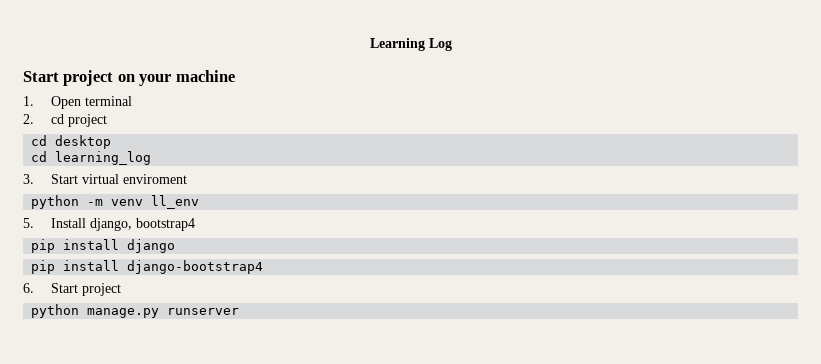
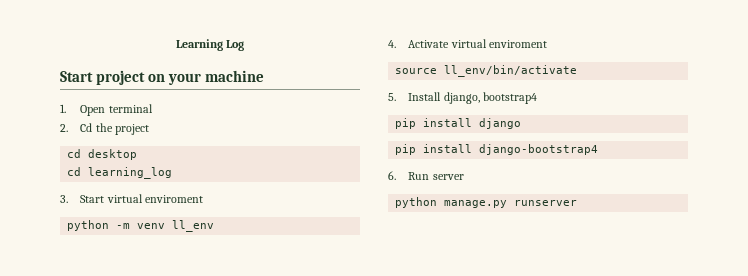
- 2. cd project
+ 2. Cd the project
+ 4. Activate virtual enviroment
+ source ll_env/bin/activate
- 6. Start project
+ 6. Run server

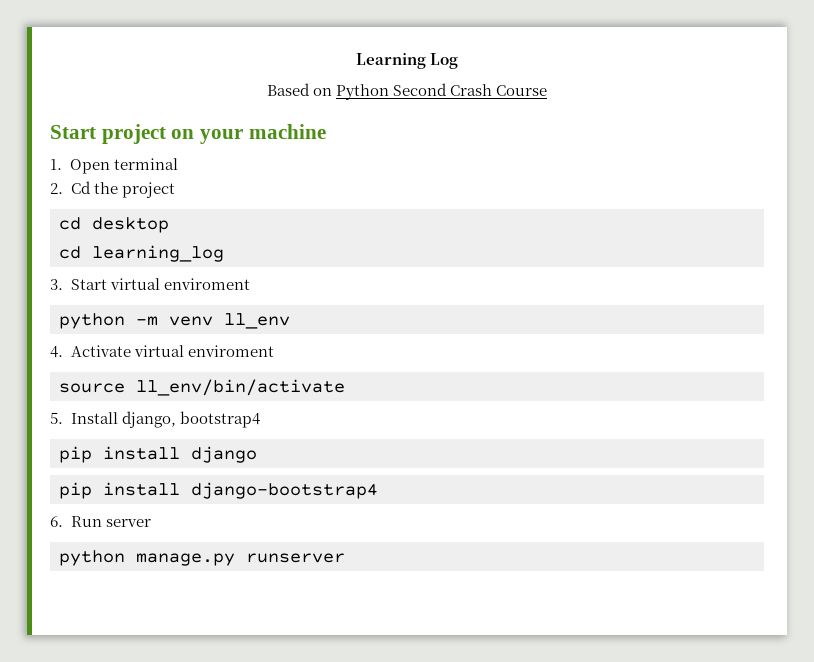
+ Based on Python Second Crash Course

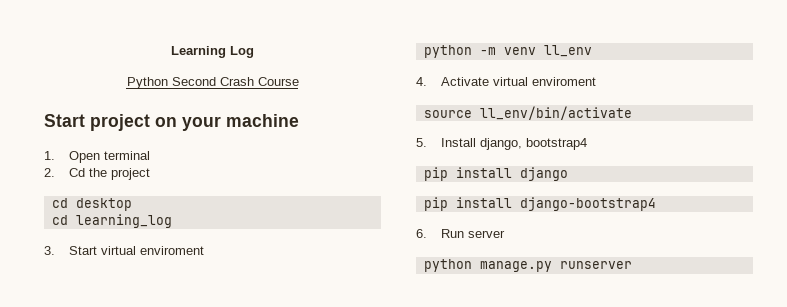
- Based on Python Second Crash Course
+ Python Second Crash Course

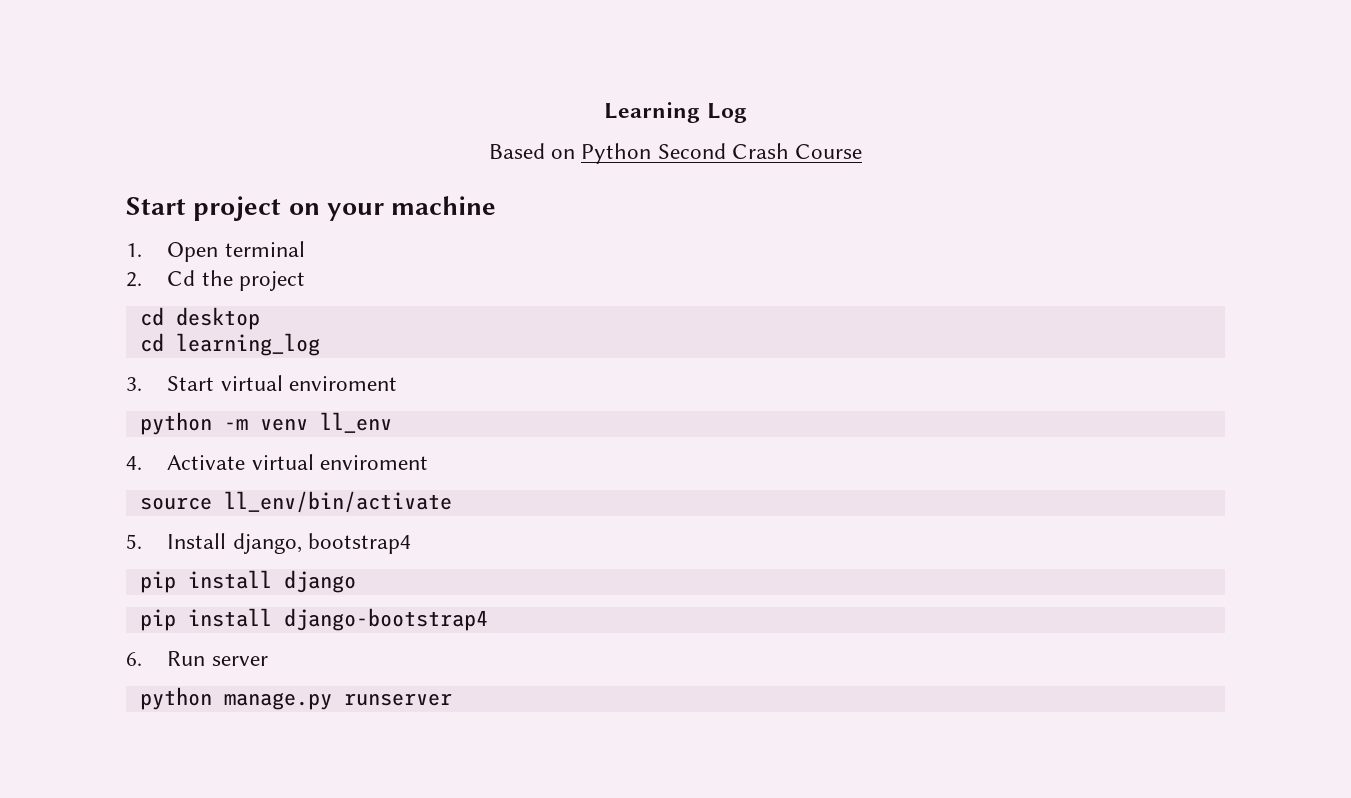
- Python Second Crash Course
+ Based on Python Second Crash Course

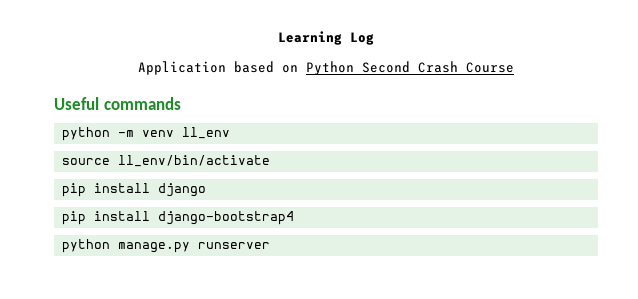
- Based on Python Second Crash Course
+ Application based on Python Second Crash Course
- Start project on your machine
- 1. Open terminal
- 2. Cd the project
- cd desktop
- cd learning_log
- 3. Start virtual enviroment
+ Useful commands
  python -m venv ll_env
- 4. Activate virtual enviroment
  source ll_env/bin/activate
- 5. Install django, bootstrap4
- 6. Run server

